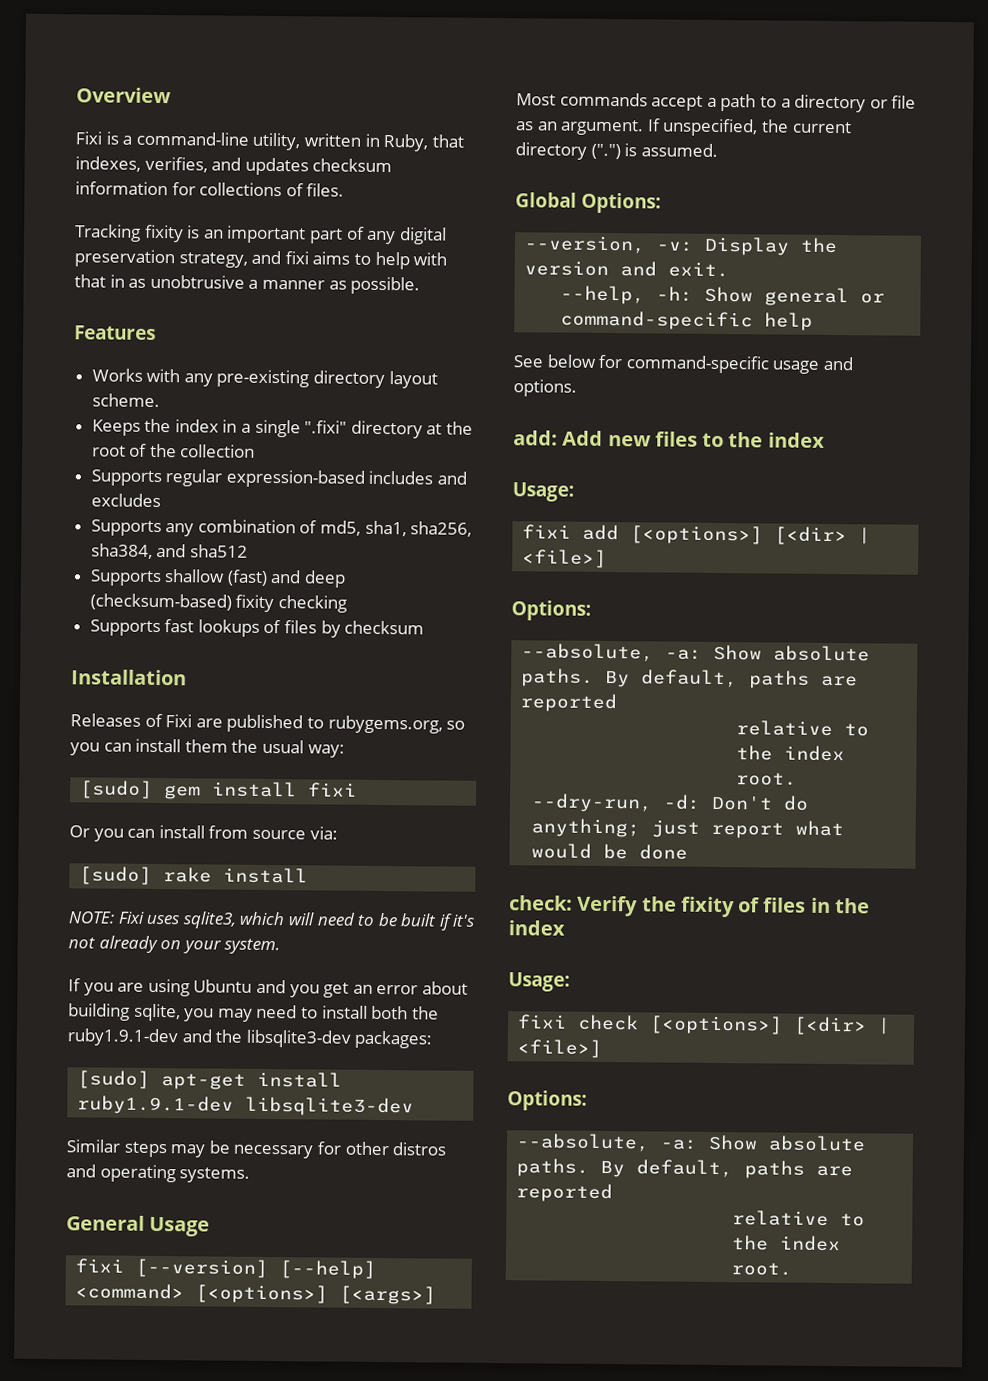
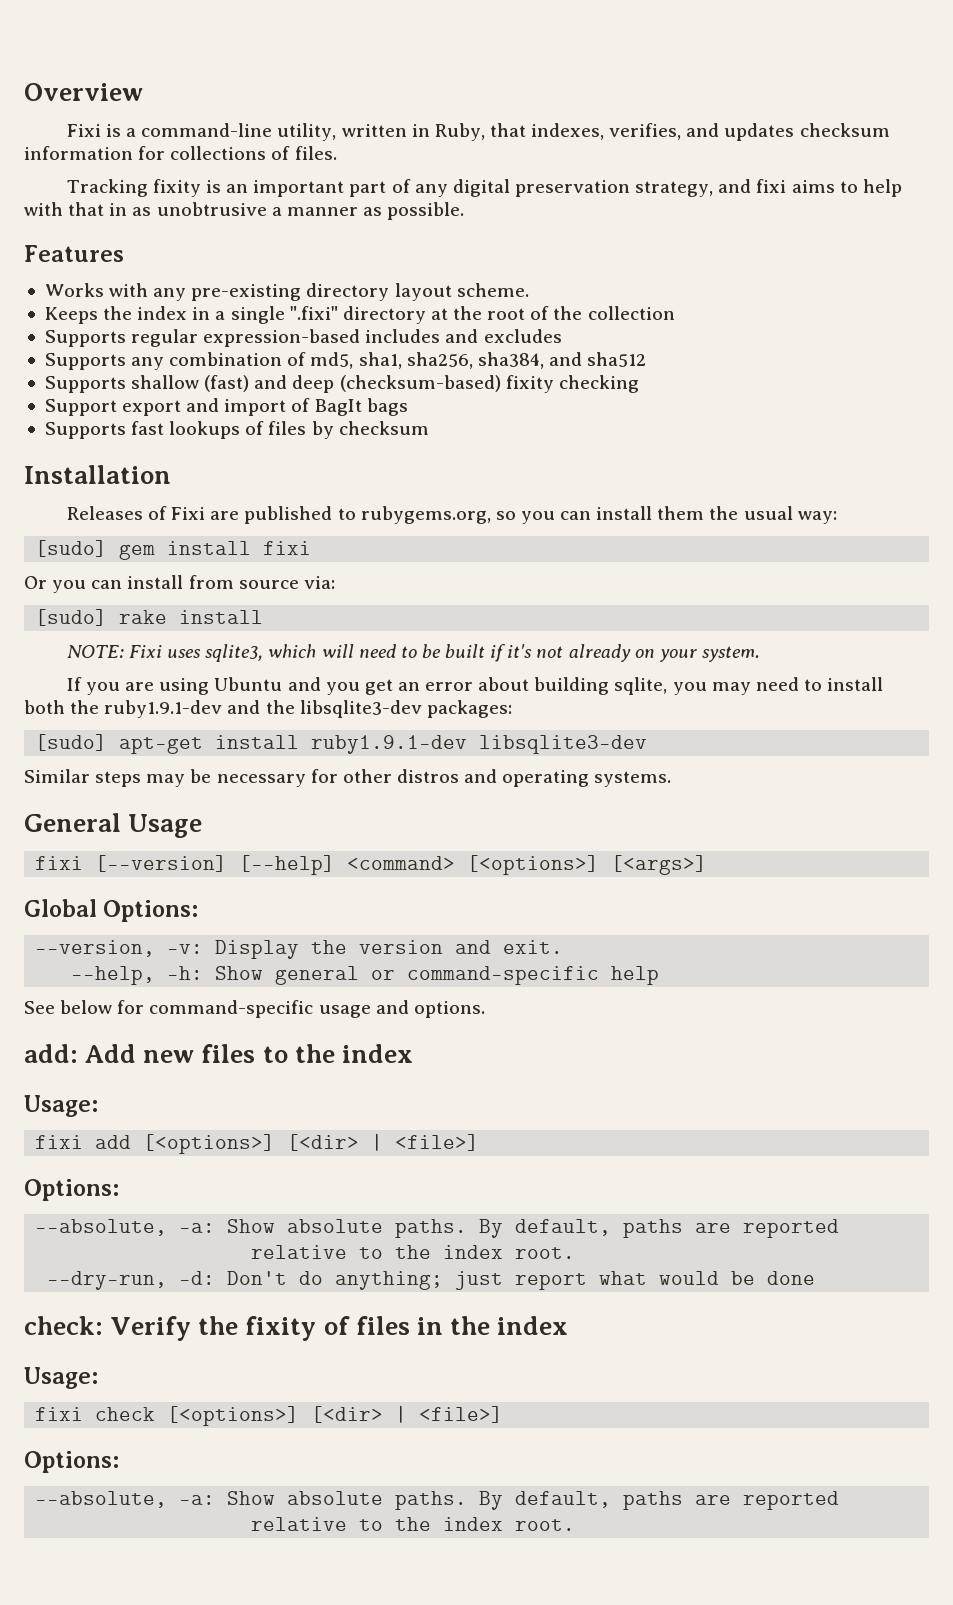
+ Support export and import of BagIt bags
- Most commands accept a path to a directory or file as an argument. If unspecified, the current directory (".") is assumed.

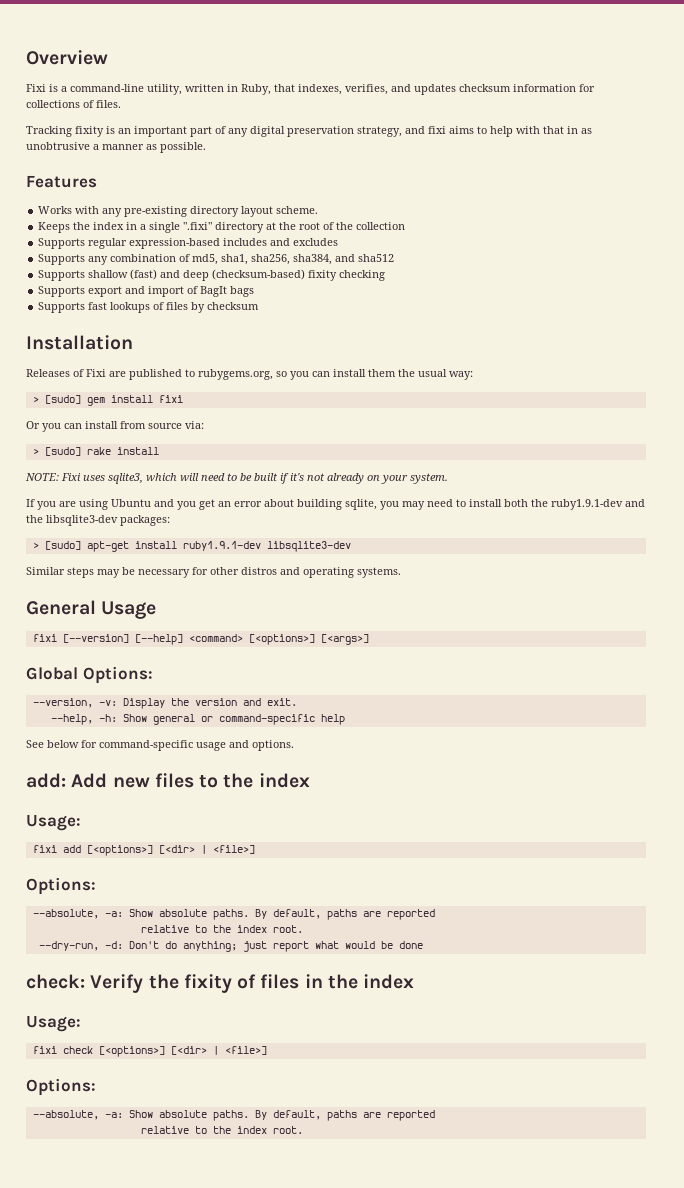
- Support export and import of BagIt bags
+ Supports export and import of BagIt bags
- [sudo] gem install fixi
+ > [sudo] gem install fixi
- [sudo] rake install
+ > [sudo] rake install
- [sudo] apt-get install ruby1.9.1-dev libsqlite3-dev
+ > [sudo] apt-get install ruby1.9.1-dev libsqlite3-dev

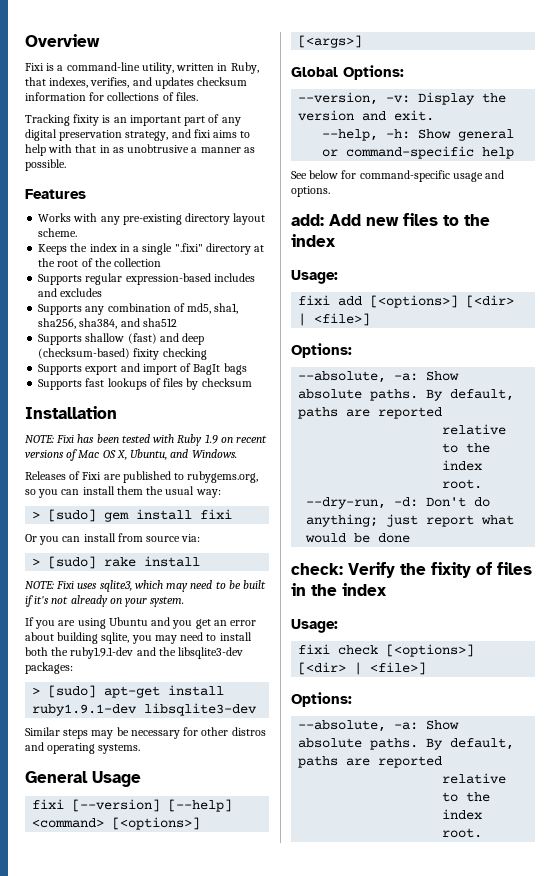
+ NOTE: Fixi has been tested with Ruby 1.9 on recent versions of Mac OS X, Ubuntu, and Windows.
- NOTE: Fixi uses sqlite3, which will need to be built if it's not already on your system.
+ NOTE: Fixi uses sqlite3, which may need to be built if it's not already on your system.

